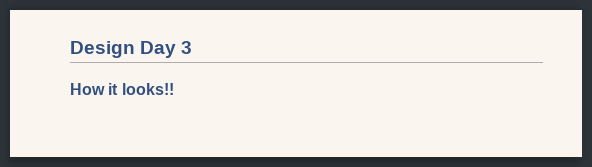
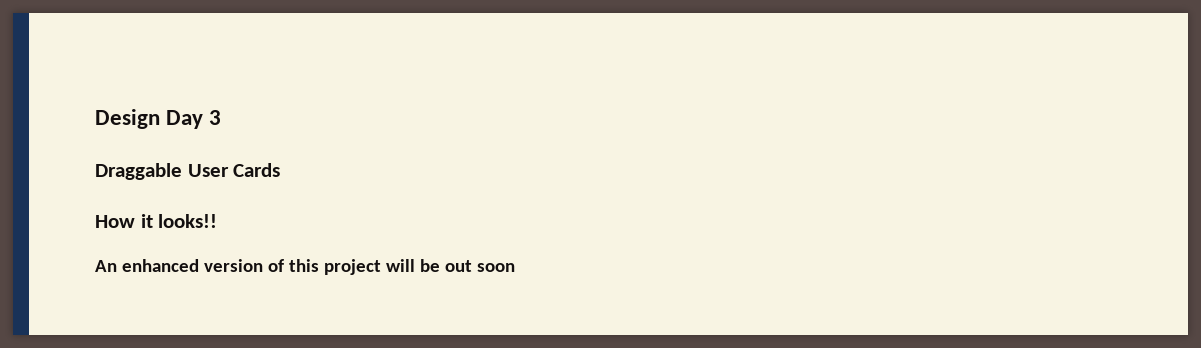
+ Draggable User Cards
+ An enhanced version of this project will be out soon

